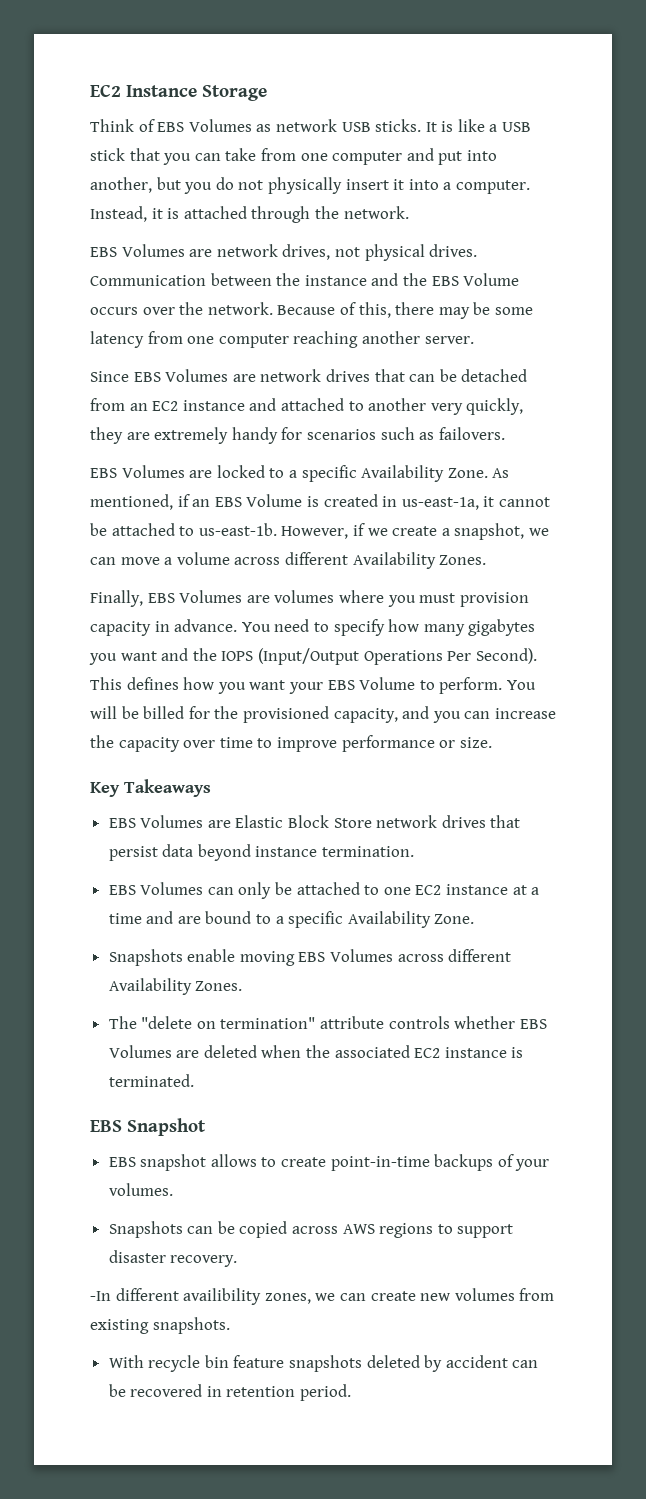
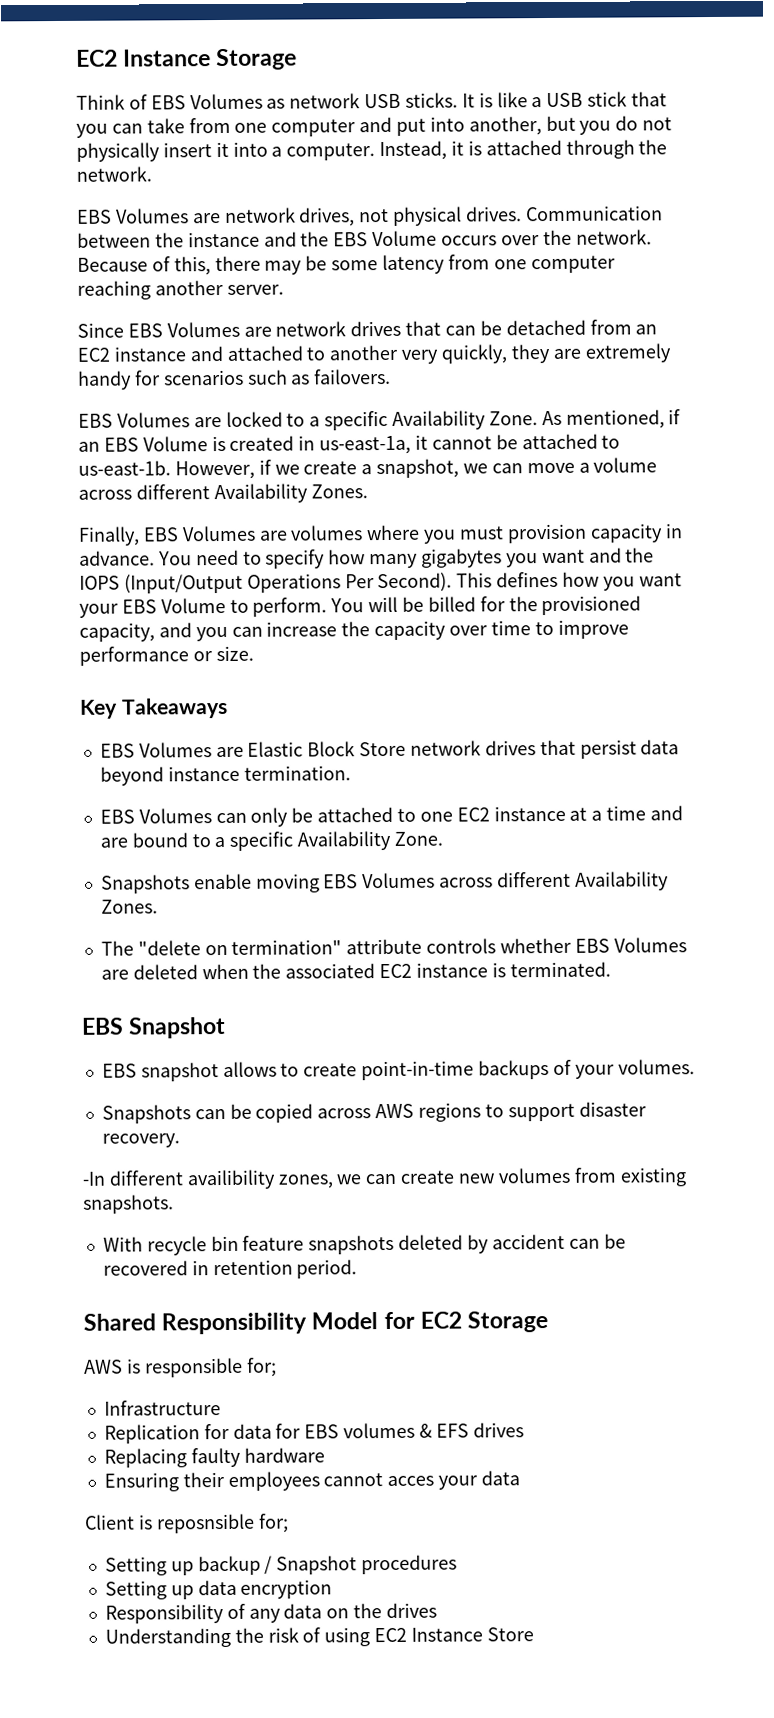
+ Shared Responsibility Model for EC2 Storage
+ AWS is responsible for;
+ Infrastructure
+ Replication for data for EBS volumes & EFS drives
+ Replacing faulty hardware
+ Ensuring their employees cannot acces your data
+ Client is reposnsible for;
+ Setting up backup / Snapshot procedures
+ Setting up data encryption
+ Responsibility of any data on the drives
+ Understanding the risk of using EC2 Instance Store

